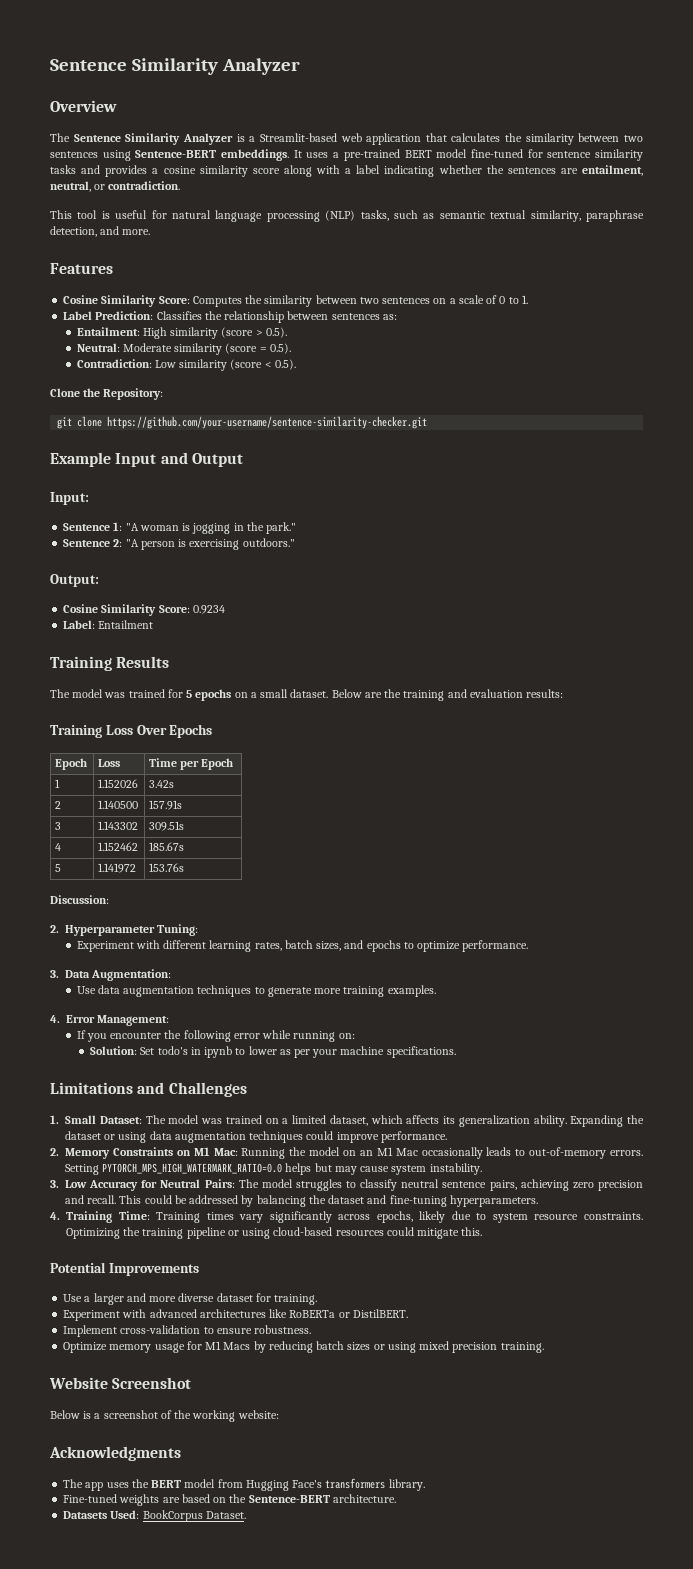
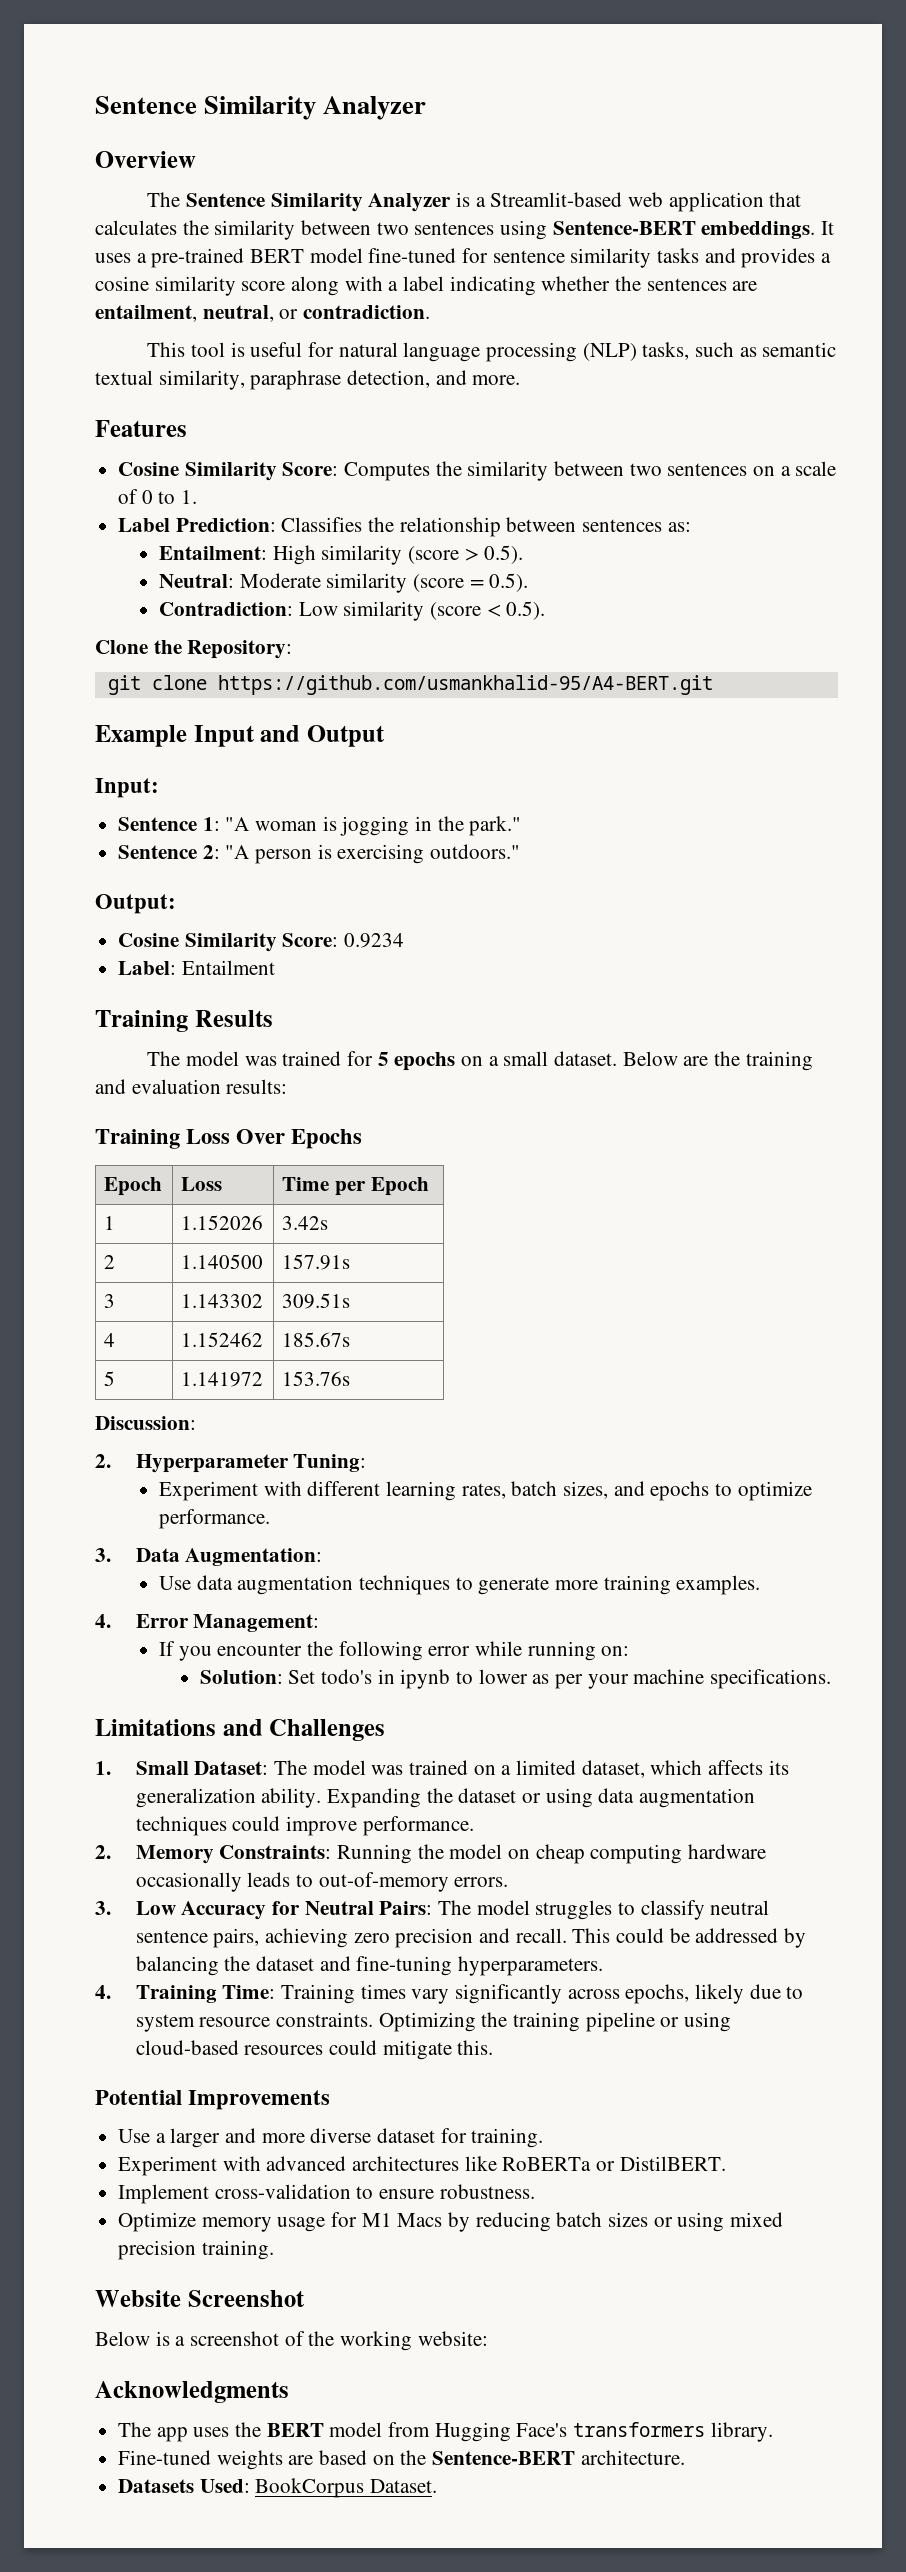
- git clone https://github.com/your-username/sentence-similarity-checker.git
+ git clone https://github.com/usmankhalid-95/A4-BERT.git
- 2. Memory Constraints on M1 Mac: Running the model on an M1 Mac occasionally leads to out-of-memory errors. Setting PYTORCH_MPS_HIGH_WATERMARK_RATIO=0.0 helps but may cause system instability.
+ 2. Memory Constraints: Running the model on cheap computing hardware occasionally leads to out-of-memory errors.

